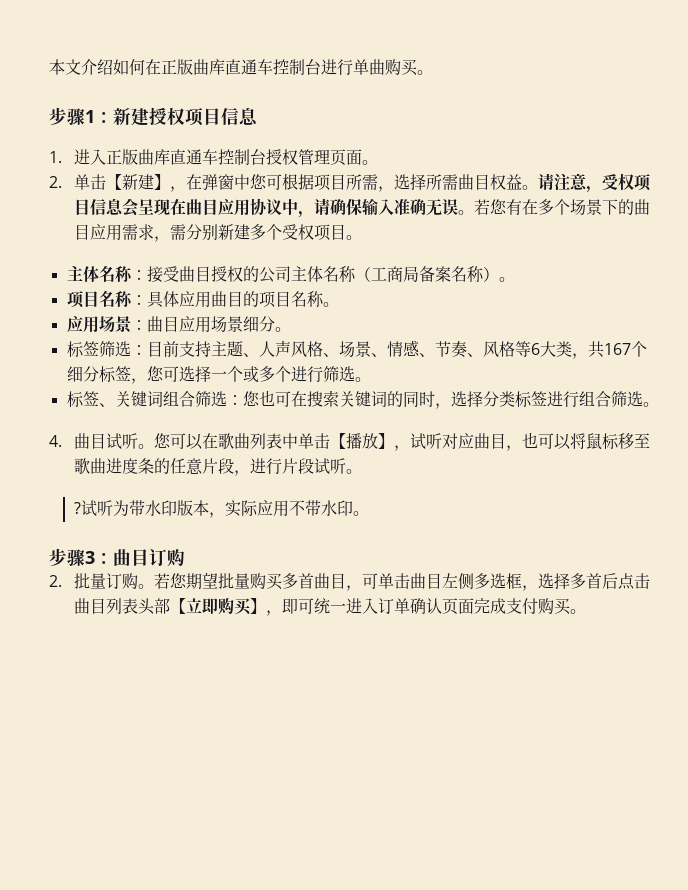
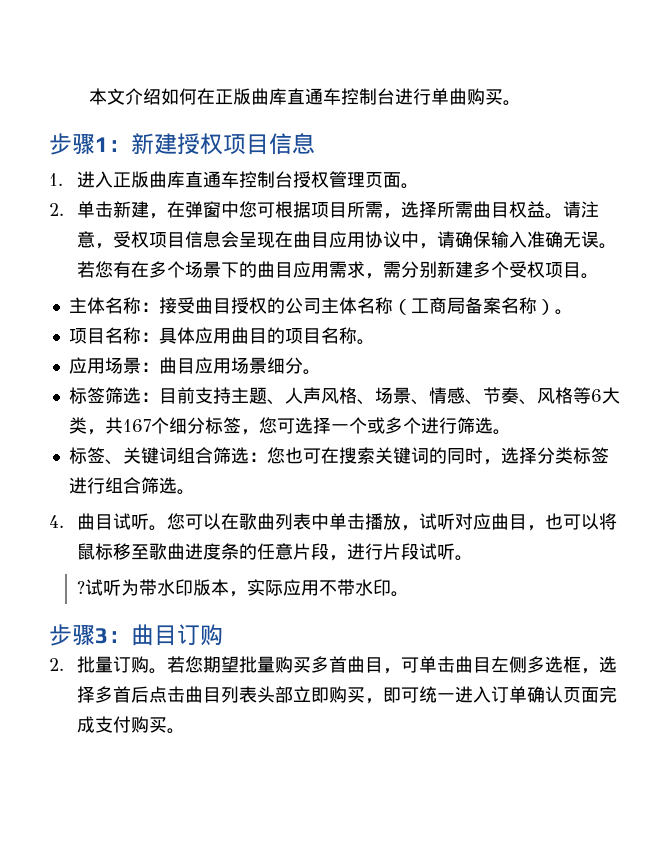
- 2.单击【新建】，在弹窗中您可根据项目所需，选择所需曲目权益。
+ 2.单击新建，在弹窗中您可根据项目所需，选择所需曲目权益。
- 您可以在歌曲列表中单击【播放】，试听对应曲目，也可以将鼠标移至歌曲进度条的任意片段，进行片段试听。
+ 您可以在歌曲列表中单击播放，试听对应曲目，也可以将鼠标移至歌曲进度条的任意片段，进行片段试听。
- 若您期望批量购买多首曲目，可单击曲目左侧多选框，选择多首后点击曲目列表头部【立即购买】，即可统一进入订单确认页面完成支付购买。
+ 若您期望批量购买多首曲目，可单击曲目左侧多选框，选择多首后点击曲目列表头部立即购买，即可统一进入订单确认页面完成支付购买。

